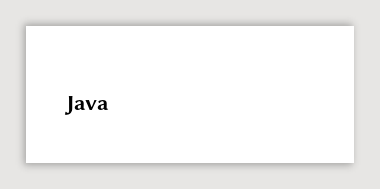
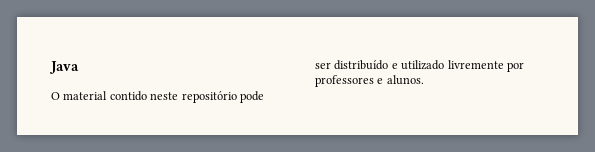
+ O material contido neste repositório pode ser distribuído e utilizado livremente por professores e alunos.

